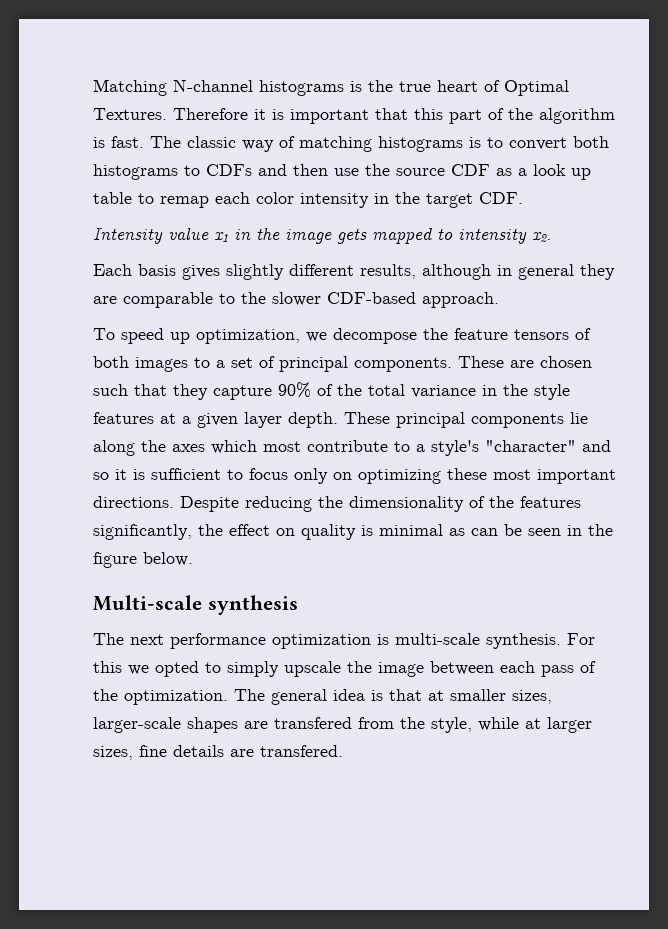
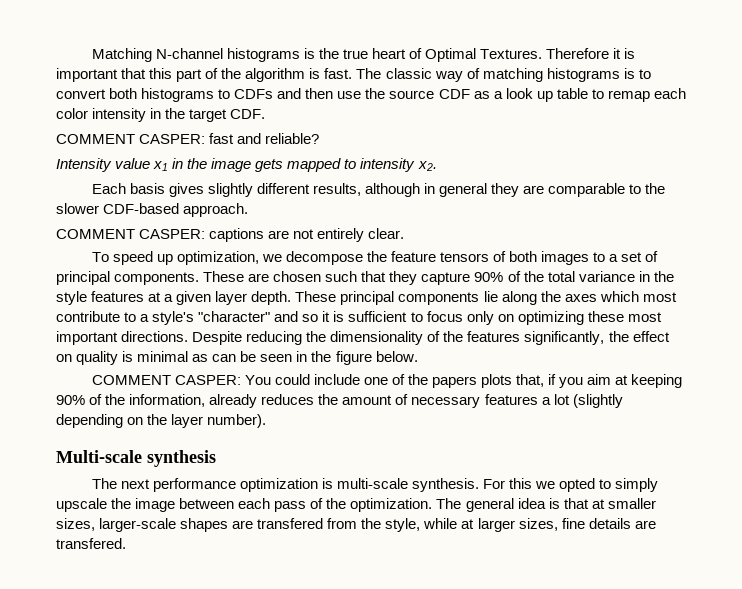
+ COMMENT CASPER: fast and reliable?
+ COMMENT CASPER: captions are not entirely clear.
+ COMMENT CASPER: You could include one of the papers plots that, if you aim at keeping 90% of the information, already reduces the amount of necessary features a lot (slightly depending on the layer number).

